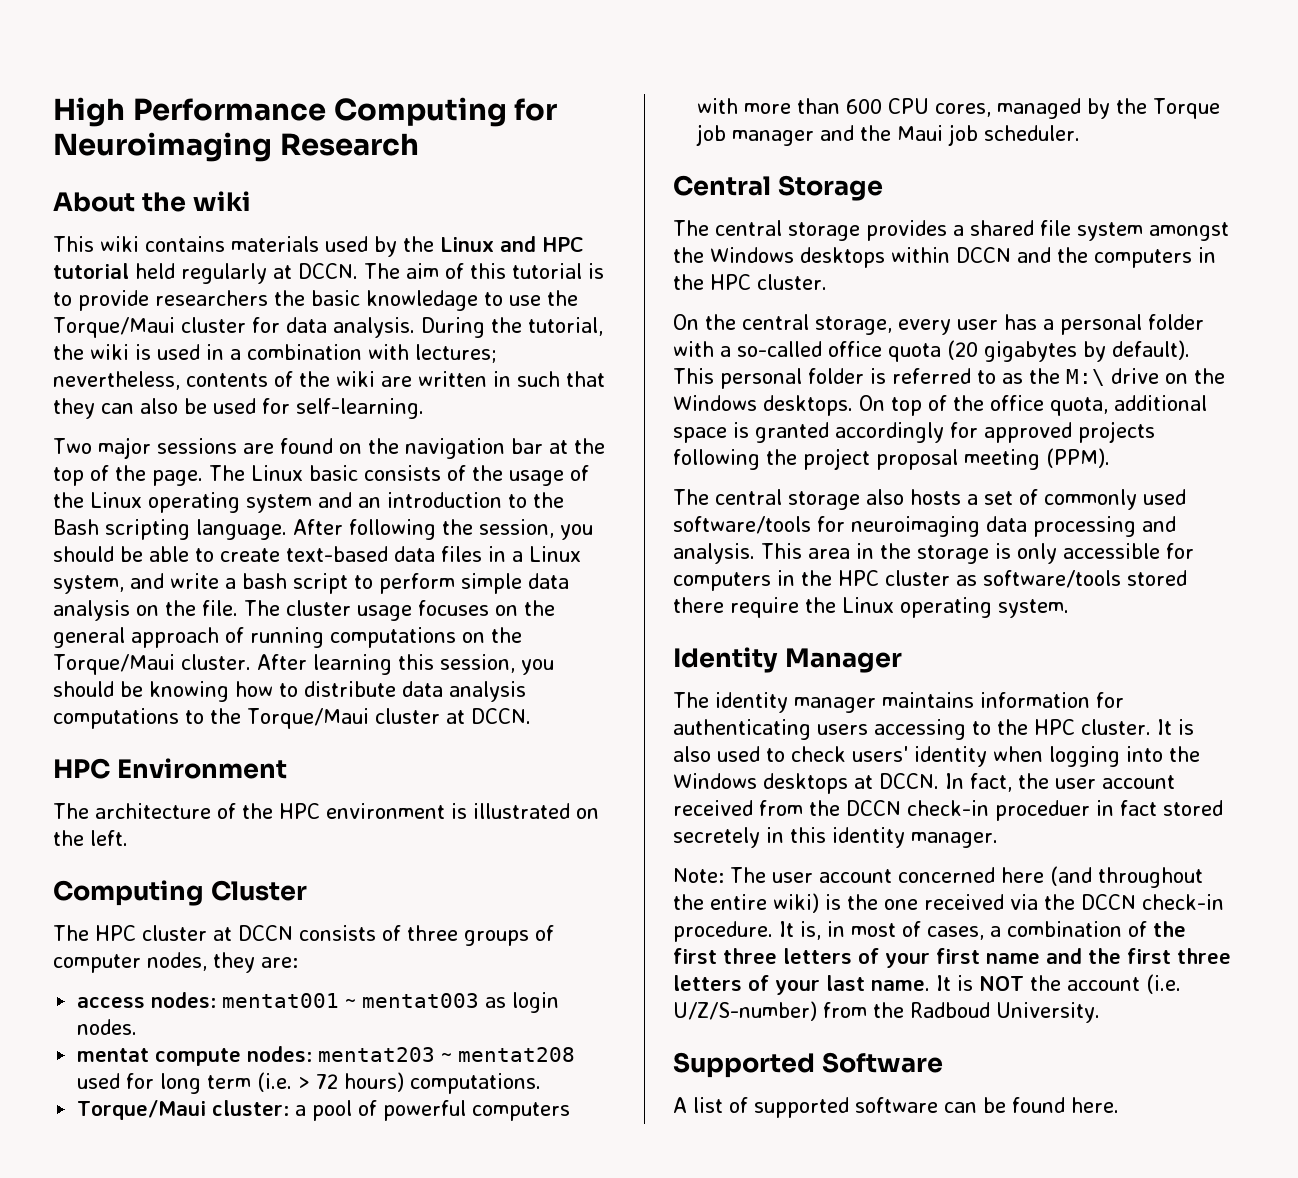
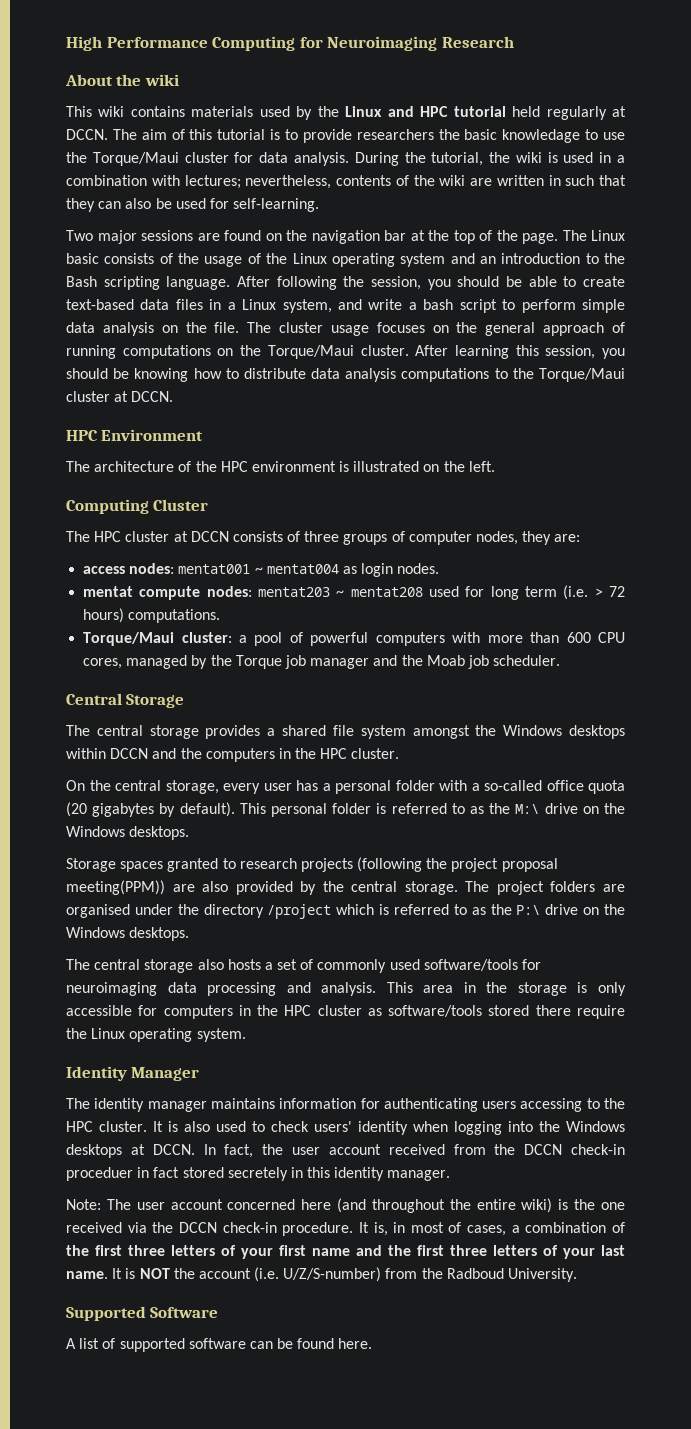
- access nodes: mentat001 ~ mentat003 as login nodes.
+ access nodes: mentat001 ~ mentat004 as login nodes.
- Torque/Maui cluster: a pool of powerful computers with more than 600 CPU cores, managed by the Torque job manager and the Maui job scheduler.
+ Torque/Maui cluster: a pool of powerful computers with more than 600 CPU cores, managed by the Torque job manager and the Moab job scheduler.
- This personal folder is referred to as the M:\ drive on the Windows desktops. On top of the office quota, additional space is granted accordingly for approved projects following the project proposal meeting (PPM).
+ This personal folder is referred to as the M:\ drive on the Windows desktops.
+ Storage spaces granted to research projects (following the project proposal meeting(PPM)) are also provided by the central storage. The project folders are organised under the directory /project which is referred to as the P:\ drive on the Windows desktops.

